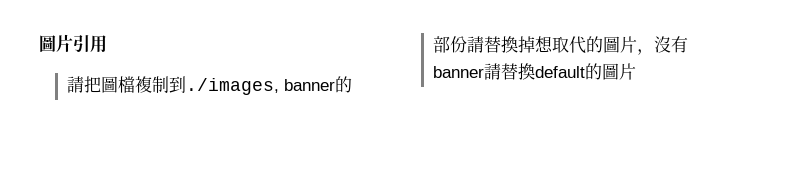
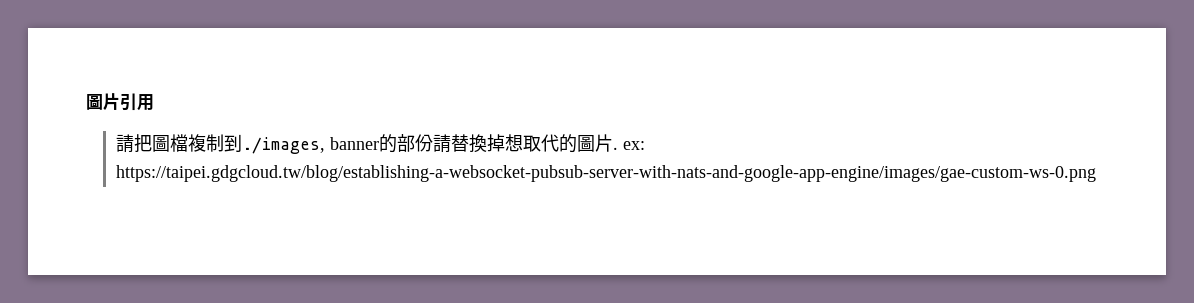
- 請把圖檔複制到./images, banner的部份請替換掉想取代的圖片，沒有banner請替換default的圖片
+ 請把圖檔複制到./images, banner的部份請替換掉想取代的圖片. ex: https://taipei.gdgcloud.tw/blog/establishing-a-websocket-pubsub-server-with-nats-and-google-app-engine/images/gae-custom-ws-0.png

